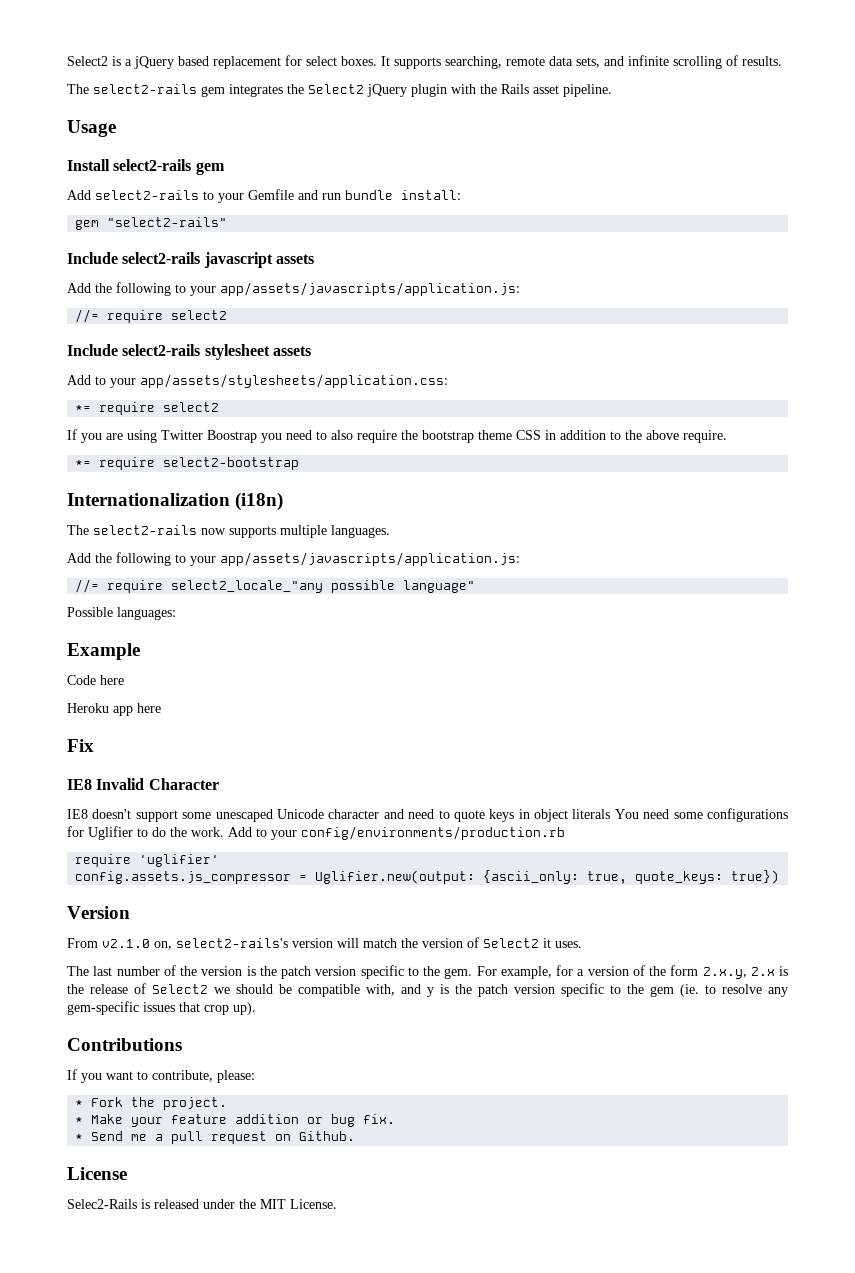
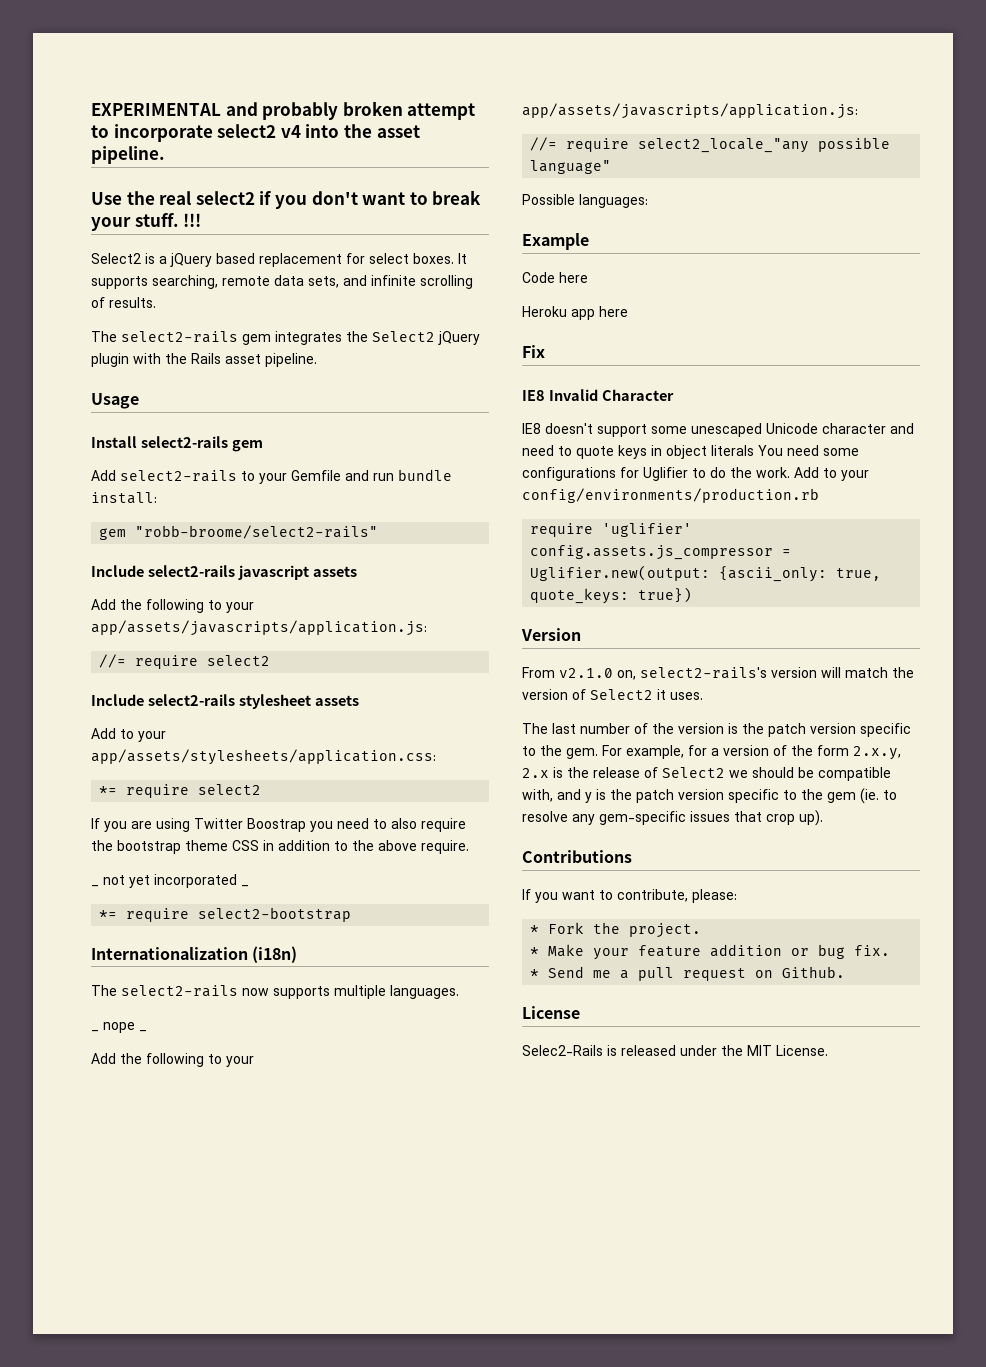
+ EXPERIMENTAL and probably broken attempt to incorporate select2 v4 into the asset pipeline.
+ Use the real select2 if you don't want to break your stuff. !!!
- gem "select2-rails"
+ gem "robb-broome/select2-rails"
+ _ not yet incorporated _
+ _ nope _

